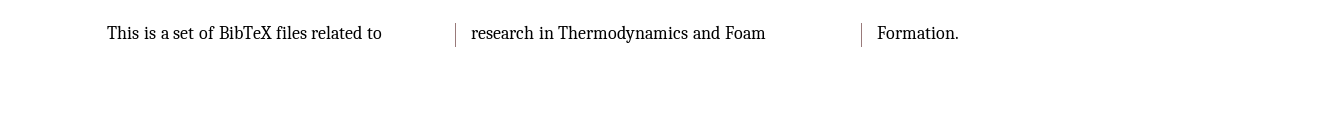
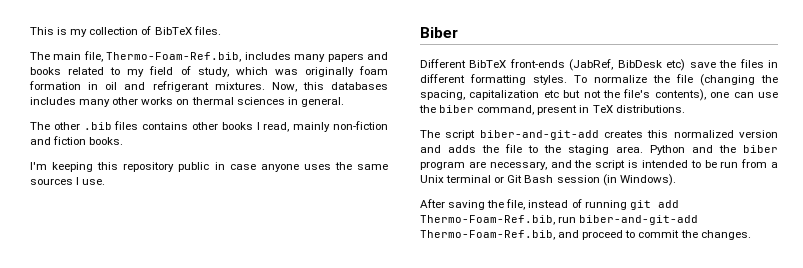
- This is a set of BibTeX files related to research in Thermodynamics and Foam Formation.
+ This is my collection of BibTeX files.
+ The main file, Thermo-Foam-Ref.bib, includes many papers and books related to my field of study, which was originally foam formation in oil and refrigerant mixtures. Now, this databases includes many other works on thermal sciences in general.
+ The other .bib files contains other books I read, mainly non-fiction and fiction books.
+ I'm keeping this repository public in case anyone uses the same sources I use.
+ Biber
+ Different BibTeX front-ends (JabRef, BibDesk etc) save the files in different formatting styles. To normalize the file (changing the spacing, capitalization etc but not the file's contents), one can use the biber command, present in TeX distributions.
+ The script biber-and-git-add creates this normalized version and adds the file to the staging area. Python and the biber program are necessary, and the script is intended to be run from a Unix terminal or Git Bash session (in Windows).
+ After saving the file, instead of running git add Thermo-Foam-Ref.bib, run biber-and-git-add Thermo-Foam-Ref.bib, and proceed to commit the changes.

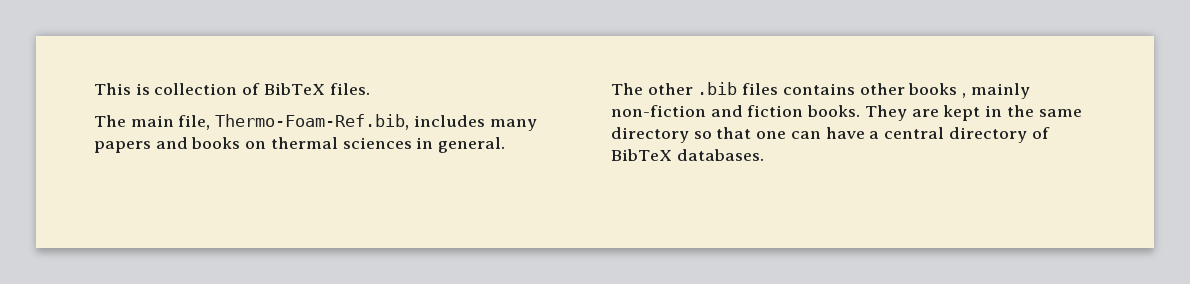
- This is my collection of BibTeX files.
+ This is collection of BibTeX files.
- The main file, Thermo-Foam-Ref.bib, includes many papers and books related to my field of study, which was originally foam formation in oil and refrigerant mixtures. Now, this databases includes many other works on thermal sciences in general.
+ The main file, Thermo-Foam-Ref.bib, includes many papers and books on thermal sciences in general.
- The other .bib files contains other books I read, mainly non-fiction and fiction books.
- I'm keeping this repository public in case anyone uses the same sources I use.
- Biber
- Different BibTeX front-ends (JabRef, BibDesk etc) save the files in different formatting styles. To normalize the file (changing the spacing, capitalization etc but not the file's contents), one can use the biber command, present in TeX distributions.
- The script biber-and-git-add creates this normalized version and adds the file to the staging area. Python and the biber program are necessary, and the script is intended to be run from a Unix terminal or Git Bash session (in Windows).
- After saving the file, instead of running git add Thermo-Foam-Ref.bib, run biber-and-git-add Thermo-Foam-Ref.bib, and proceed to commit the changes.
+ The other .bib files contains other books , mainly non-fiction and fiction books. They are kept in the same directory so that one can have a central directory of BibTeX databases.

